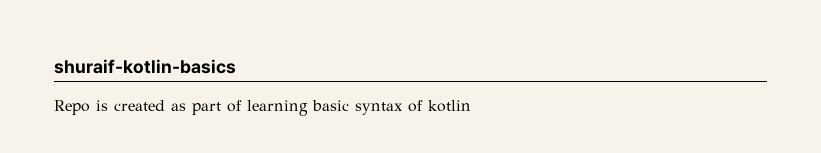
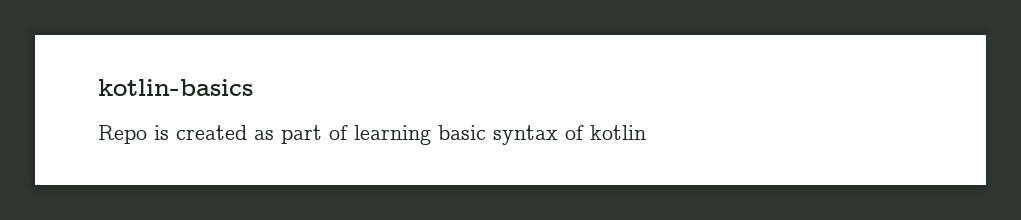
- shuraif-kotlin-basics
+ kotlin-basics

